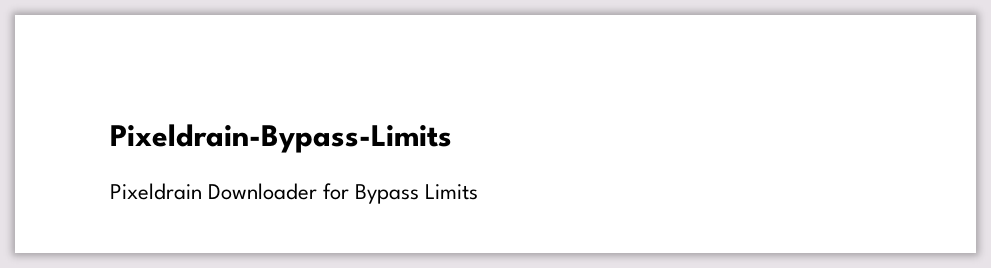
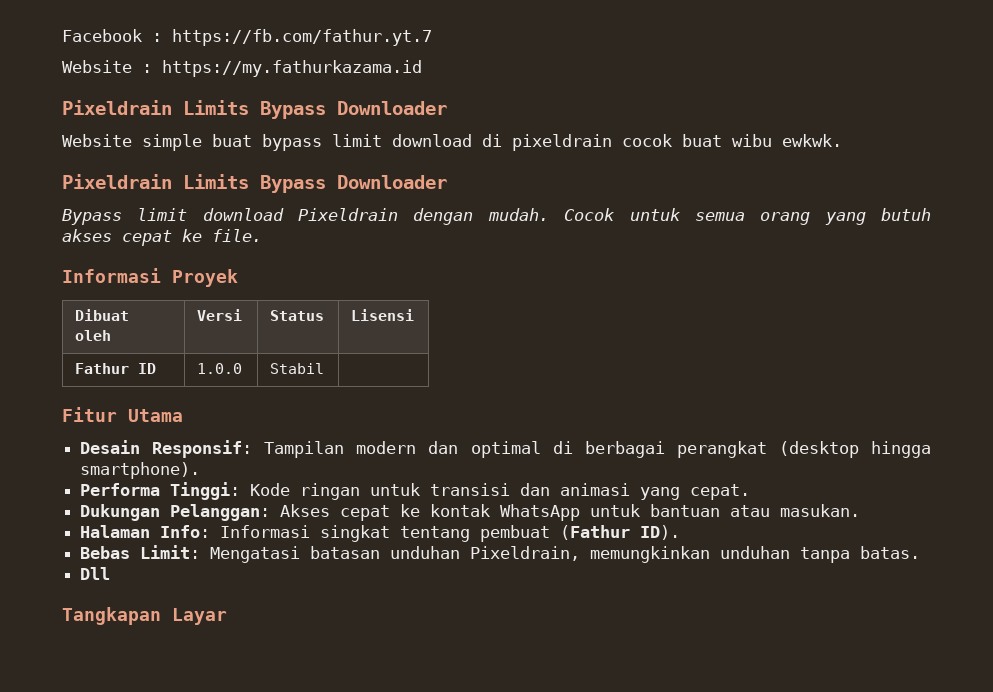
- Pixeldrain-Bypass-Limits
- Pixeldrain Downloader for Bypass Limits
+ Facebook : https://fb.com/fathur.yt.7
+ Website : https://my.fathurkazama.id
+ Pixeldrain Limits Bypass Downloader
+ Website simple buat bypass limit download di pixeldrain cocok buat wibu ewkwk.
+ Pixeldrain Limits Bypass Downloader
+ Bypass limit download Pixeldrain dengan mudah. Cocok untuk semua orang yang butuh akses cepat ke file.
+ Informasi Proyek
+ Dibuat oleh | Versi | Status | Lisensi
+ Fathur ID | 1.0.0 | Stabil |
+ Fitur Utama
+ Desain Responsif: Tampilan modern dan optimal di berbagai perangkat (desktop hingga smartphone).
+ Performa Tinggi: Kode ringan untuk transisi dan animasi yang cepat.
+ Dukungan Pelanggan: Akses cepat ke kontak WhatsApp untuk bantuan atau masukan.
+ Halaman Info: Informasi singkat tentang pembuat (Fathur ID).
+ Bebas Limit: Mengatasi batasan unduhan Pixeldrain, memungkinkan unduhan tanpa batas.
+ Dll
+ Tangkapan Layar

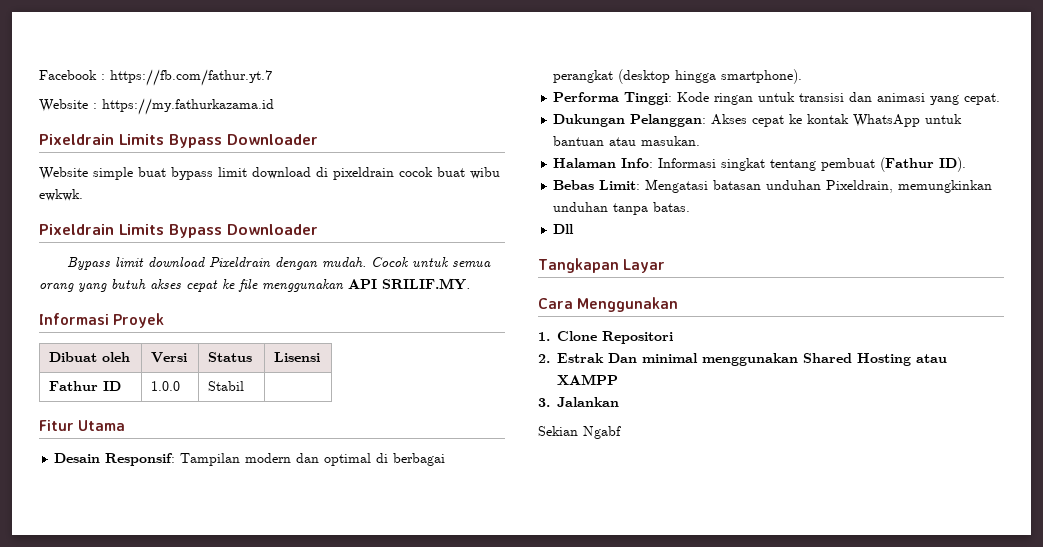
- Cocok untuk semua orang yang butuh akses cepat ke file.
+ Cocok untuk semua orang yang butuh akses cepat ke file menggunakan API SRILIF.MY.
+ Cara Menggunakan
+ 1. Clone Repositori
+ 2. Estrak Dan minimal menggunakan Shared Hosting atau XAMPP
+ 3. Jalankan
+ Sekian Ngabf

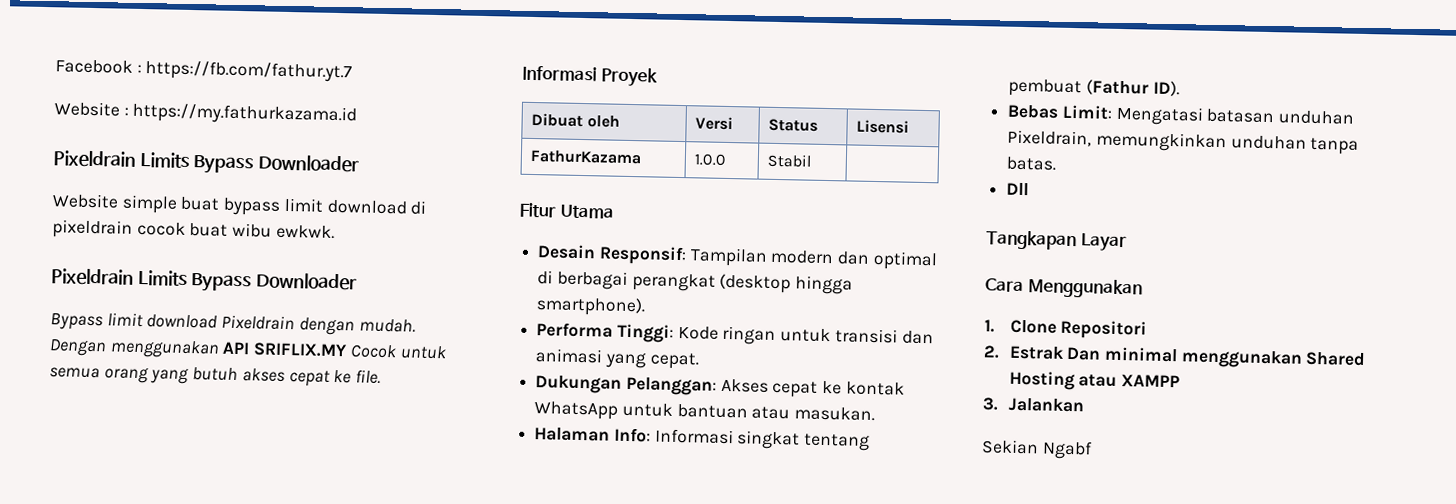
- Cocok untuk semua orang yang butuh akses cepat ke file menggunakan API SRILIF.MY.
+ Dengan menggunakan API SRIFLIX.MY Cocok untuk semua orang yang butuh akses cepat ke file.
- Fathur ID | 1.0.0 | Stabil |
+ FathurKazama | 1.0.0 | Stabil |

